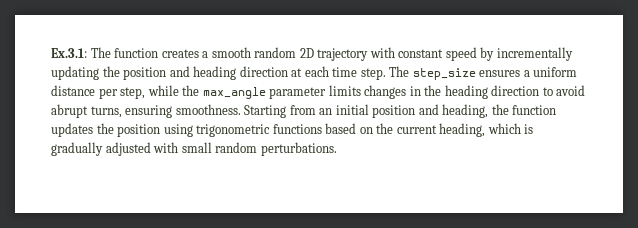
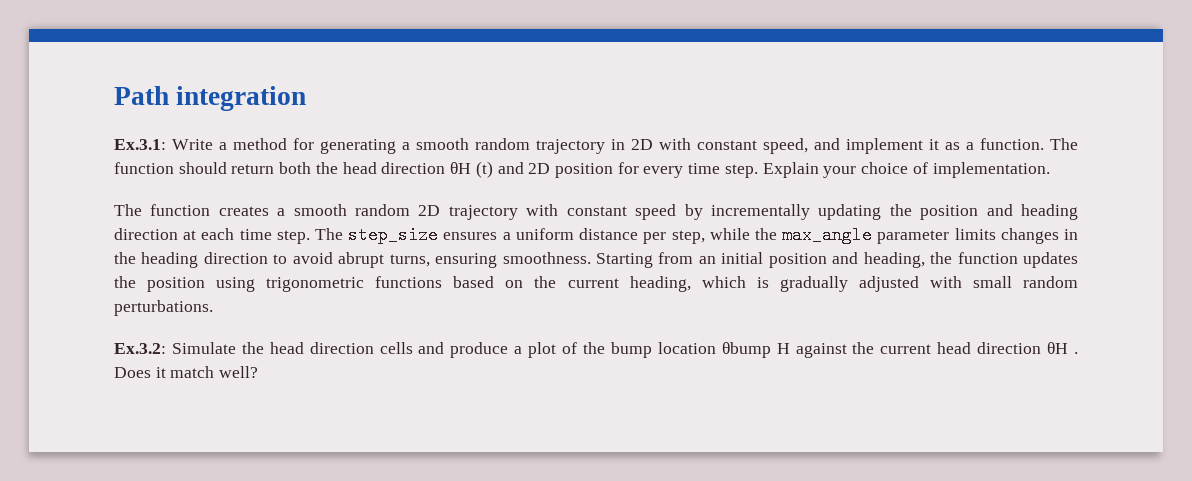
- Ex.3.1: The function creates a smooth random 2D trajectory with constant speed by incrementally updating the position and heading direction at each time step.
+ Path integration
+ Ex.3.1: Write a method for generating a smooth random trajectory in 2D with constant speed, and implement it as a function. The function should return both the head direction θH (t) and 2D position for every time step. Explain your choice of implementation.
+ The function creates a smooth random 2D trajectory with constant speed by incrementally updating the position and heading direction at each time step.
+ Ex.3.2: Simulate the head direction cells and produce a plot of the bump location θbump H against the current head direction θH . Does it match well?

